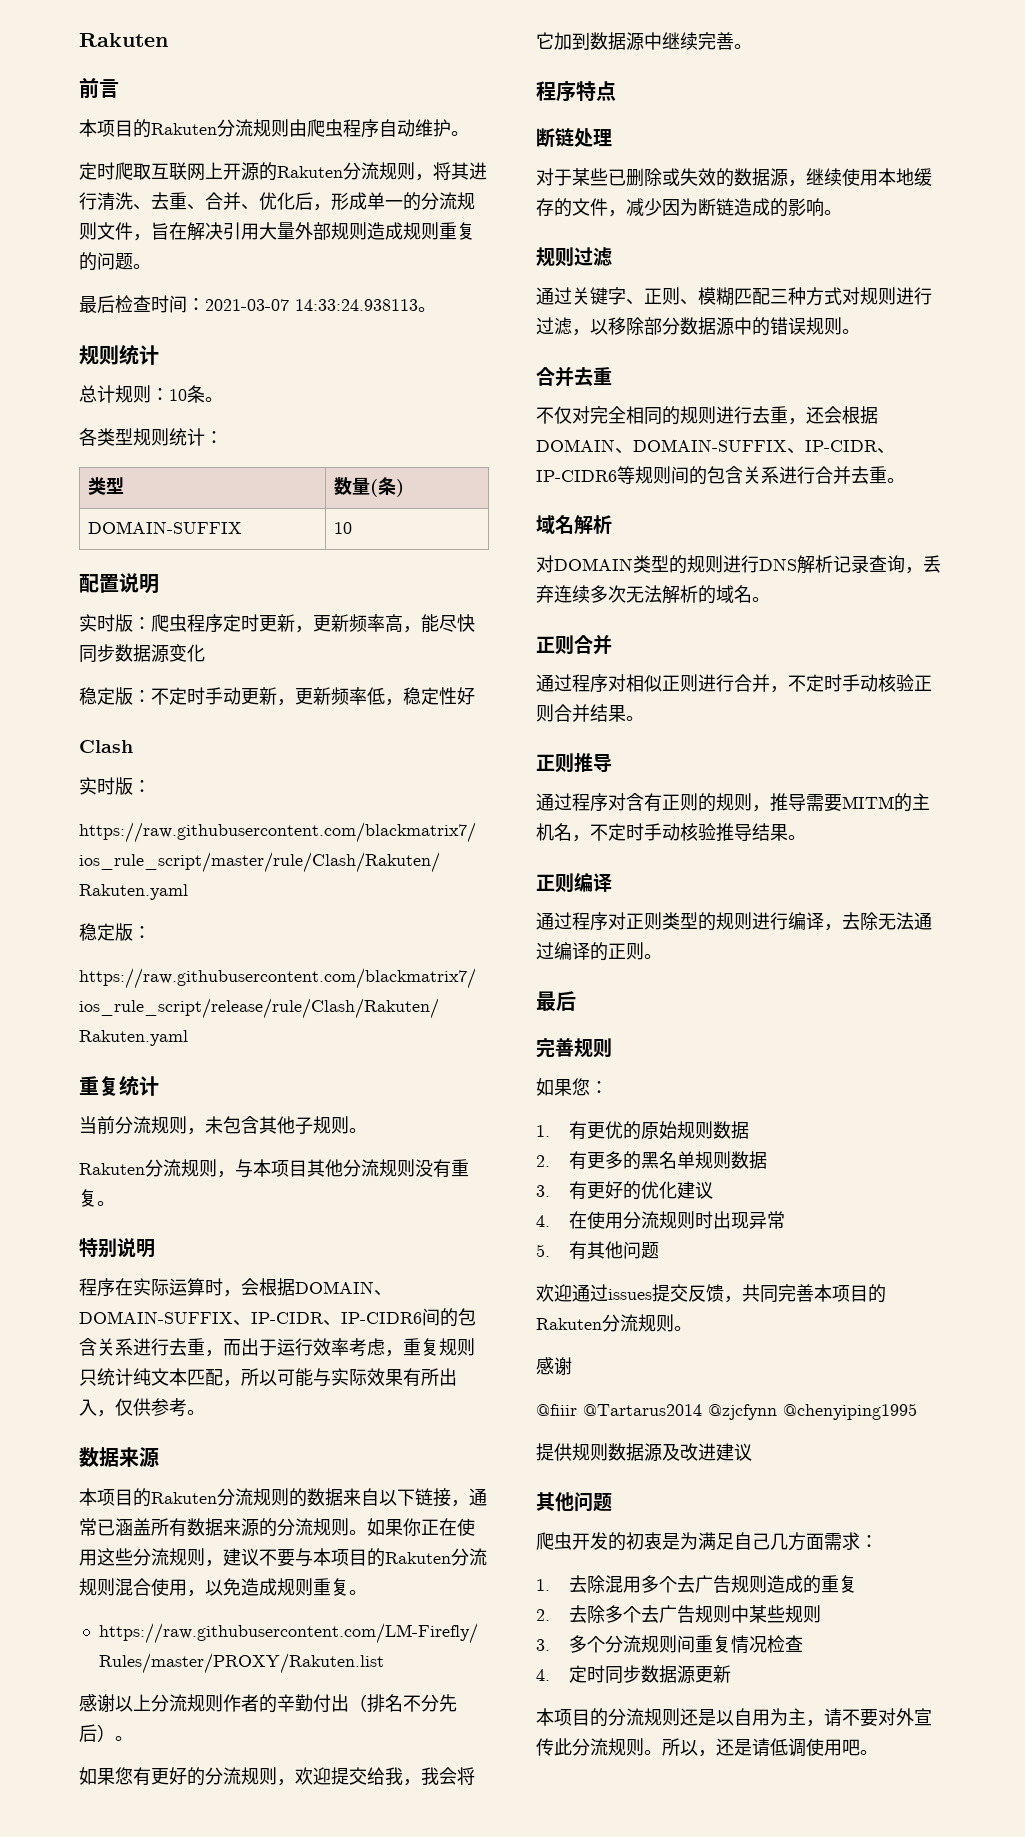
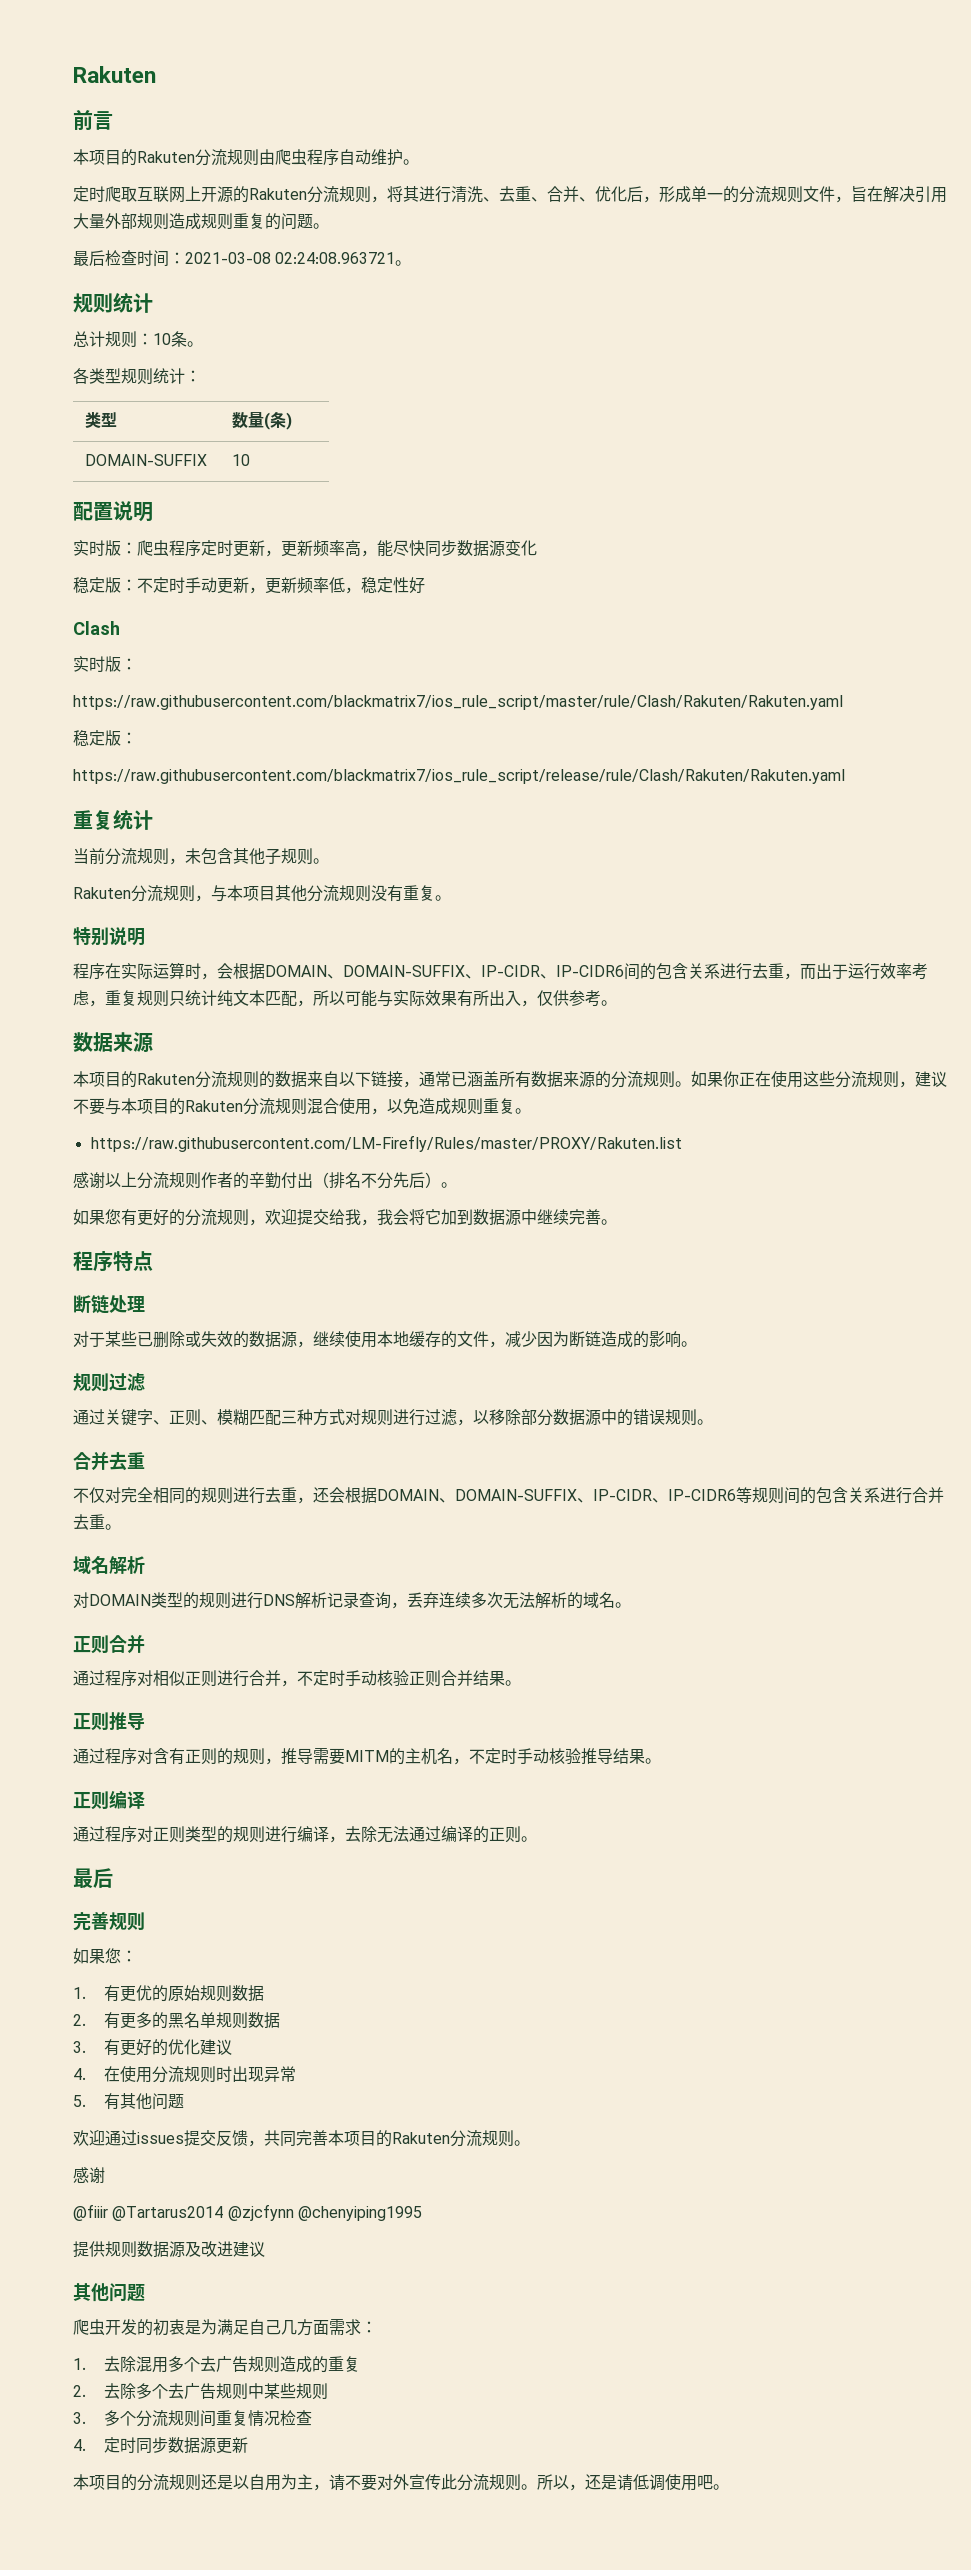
- 最后检查时间：2021-03-07 14:33:24.938113。
+ 最后检查时间：2021-03-08 02:24:08.963721。

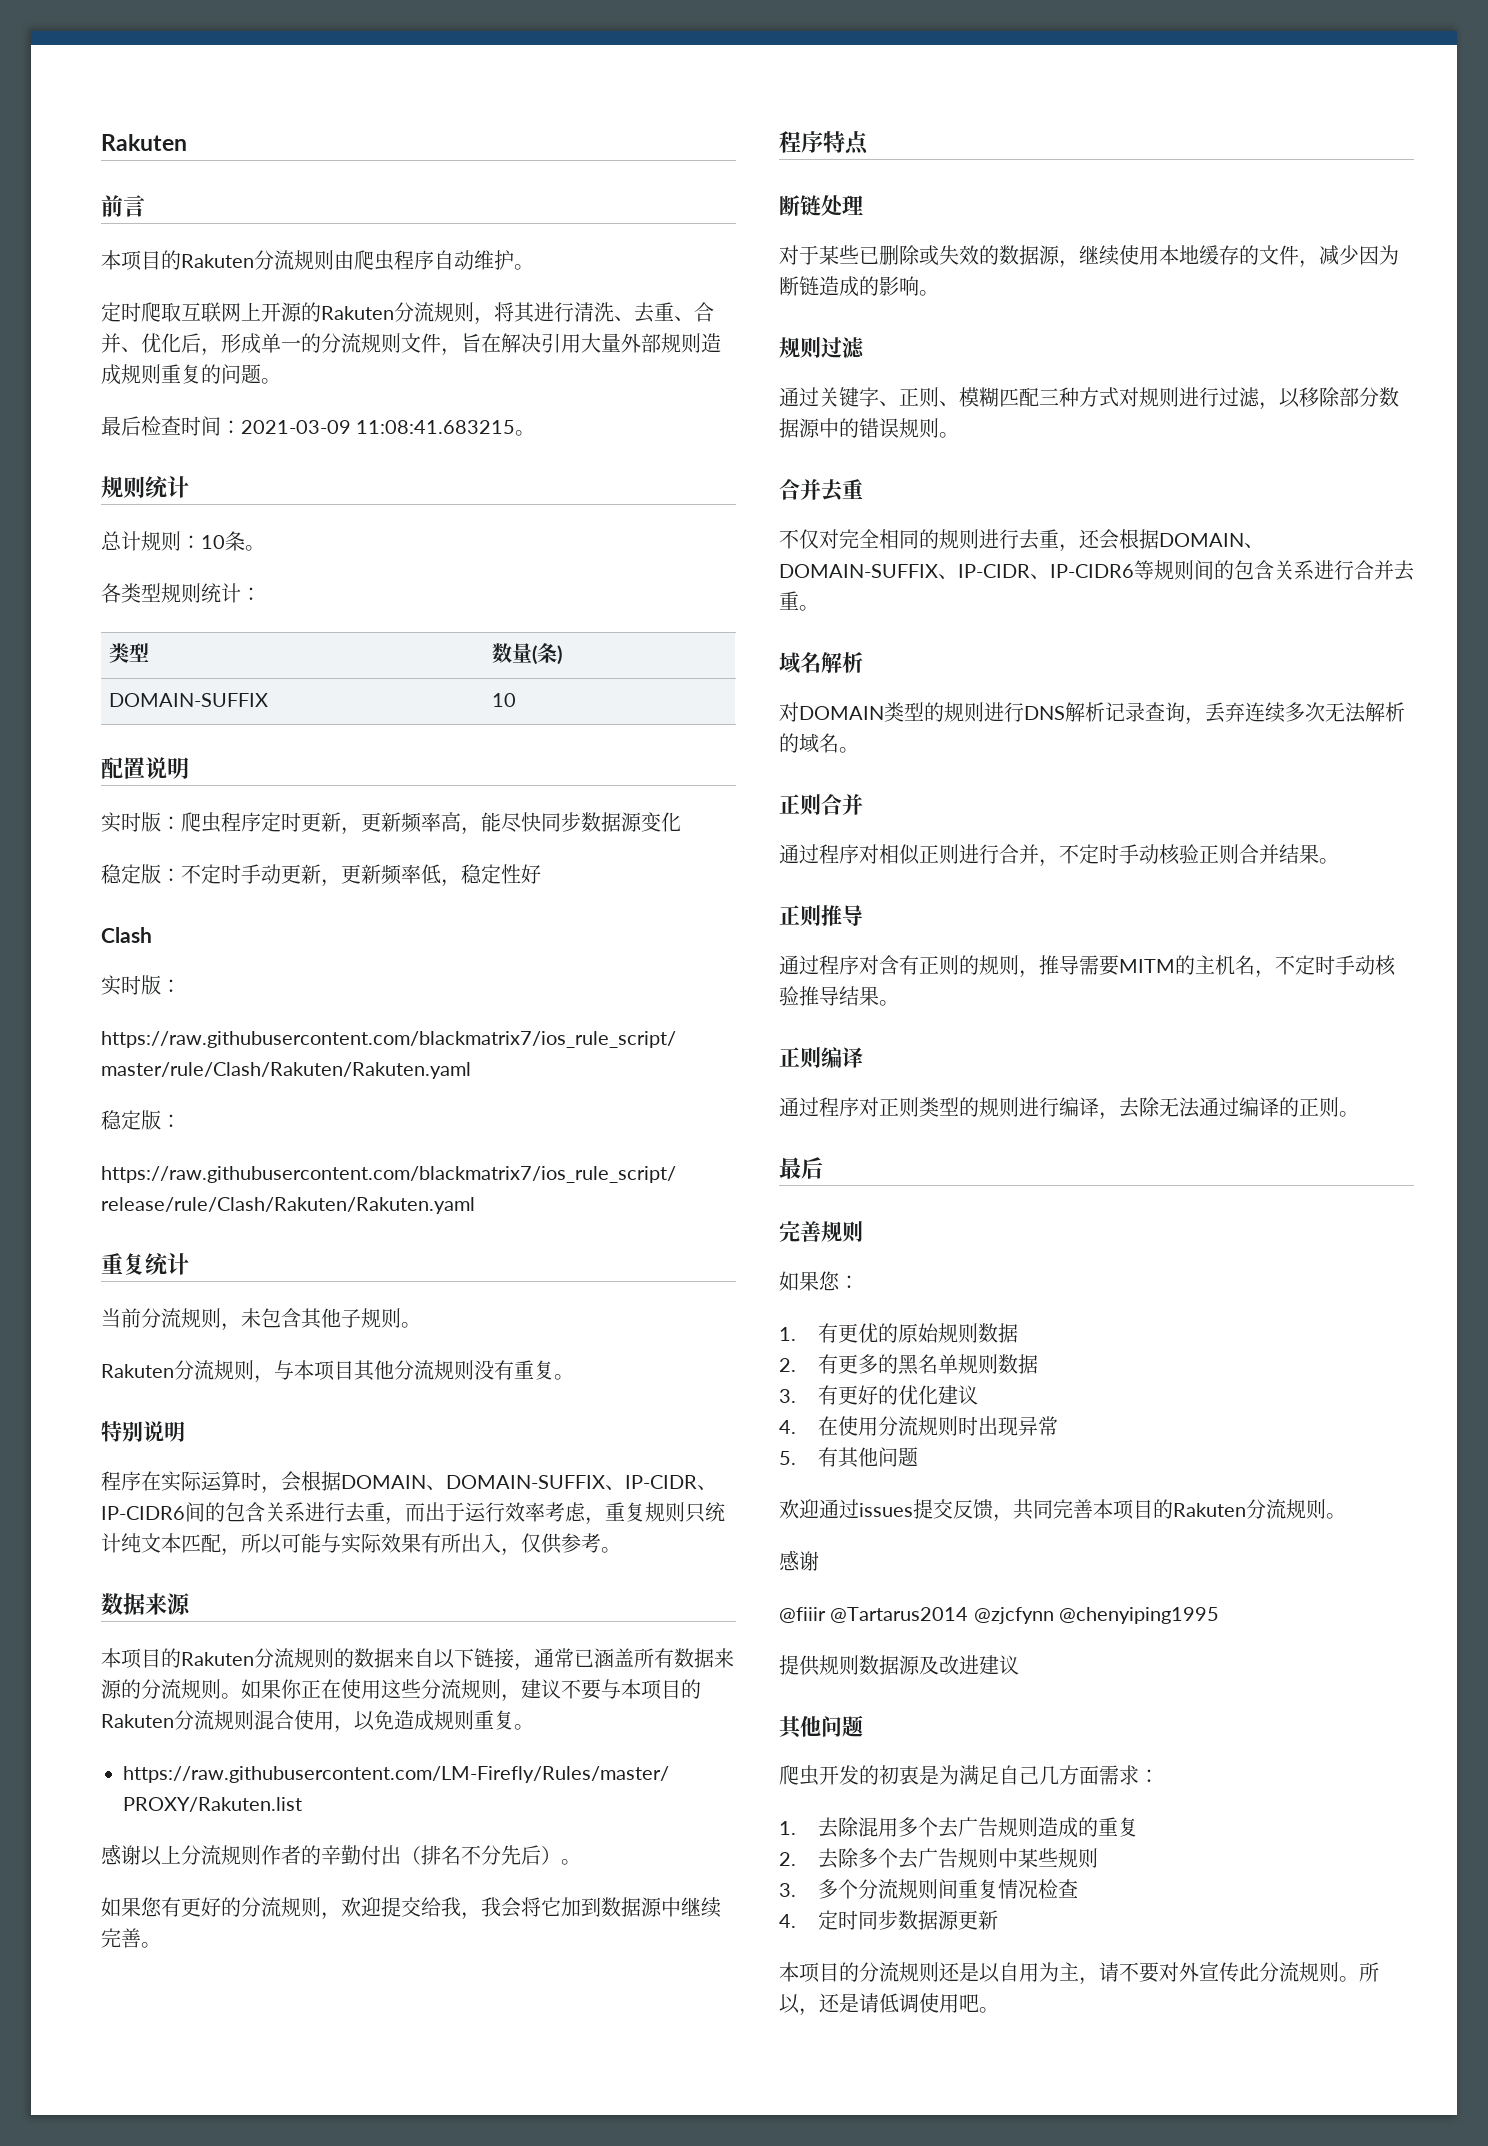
- 最后检查时间：2021-03-08 02:24:08.963721。
+ 最后检查时间：2021-03-09 11:08:41.683215。

